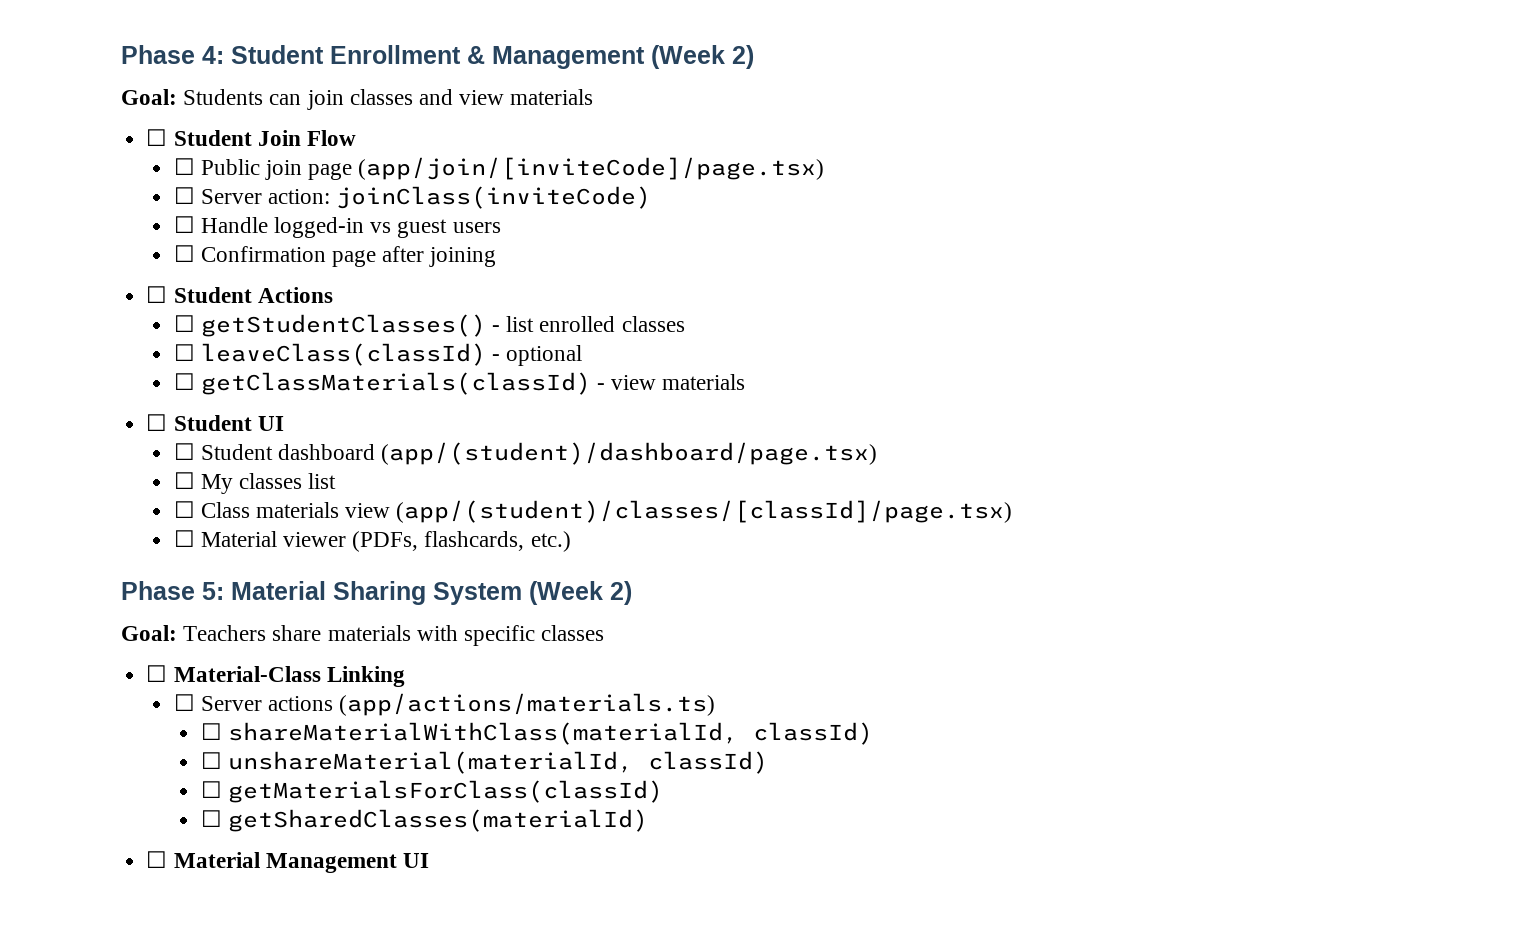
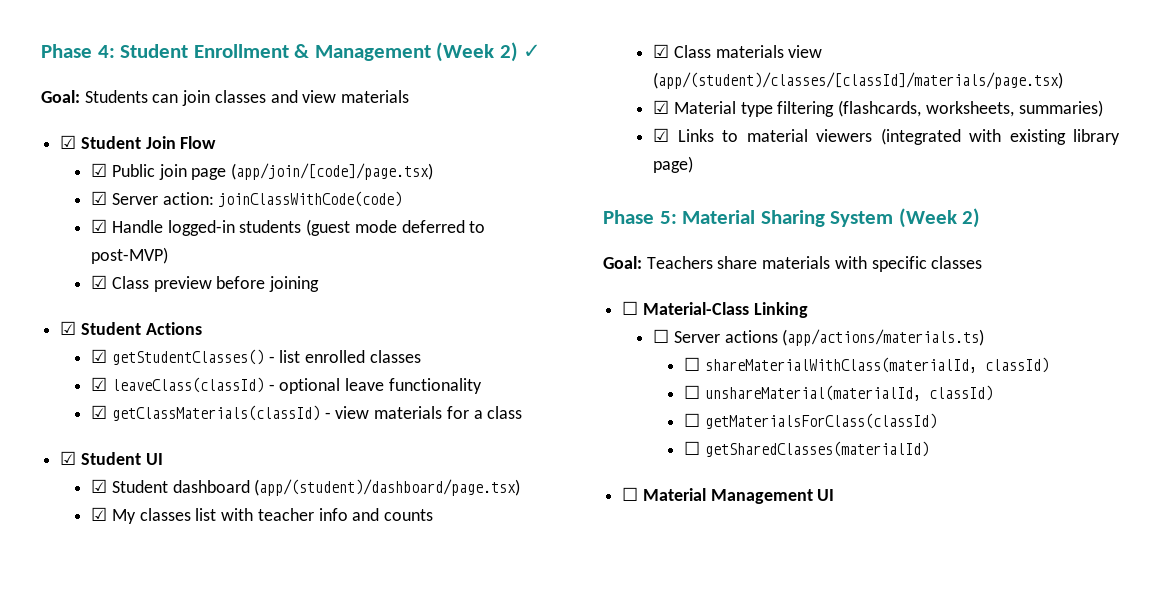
- Phase 4: Student Enrollment & Management (Week 2)
+ Phase 4: Student Enrollment & Management (Week 2) ✓
- ☐ Student Join Flow
+ ☑ Student Join Flow
- ☐ Public join page (app/join/[inviteCode]/page.tsx)
- ☐ Server action: joinClass(inviteCode)
- ☐ Handle logged-in vs guest users
- ☐ Confirmation page after joining
+ ☑ Public join page (app/join/[code]/page.tsx)
+ ☑ Server action: joinClassWithCode(code)
+ ☑ Handle logged-in students (guest mode deferred to post-MVP)
+ ☑ Class preview before joining
- ☐ Student Actions
+ ☑ Student Actions
- ☐ getStudentClasses() - list enrolled classes
+ ☑ getStudentClasses() - list enrolled classes
- ☐ leaveClass(classId) - optional
- ☐ getClassMaterials(classId) - view materials
- ☐ Student UI
+ ☑ leaveClass(classId) - optional leave functionality
+ ☑ getClassMaterials(classId) - view materials for a class
+ ☑ Student UI
- ☐ Student dashboard (app/(student)/dashboard/page.tsx)
+ ☑ Student dashboard (app/(student)/dashboard/page.tsx)
- ☐ My classes list
- ☐ Class materials view (app/(student)/classes/[classId]/page.tsx)
- ☐ Material viewer (PDFs, flashcards, etc.)
+ ☑ My classes list with teacher info and counts
+ ☑ Class materials view (app/(student)/classes/[classId]/materials/page.tsx)
+ ☑ Material type filtering (flashcards, worksheets, summaries)
+ ☑ Links to material viewers (integrated with existing library page)

